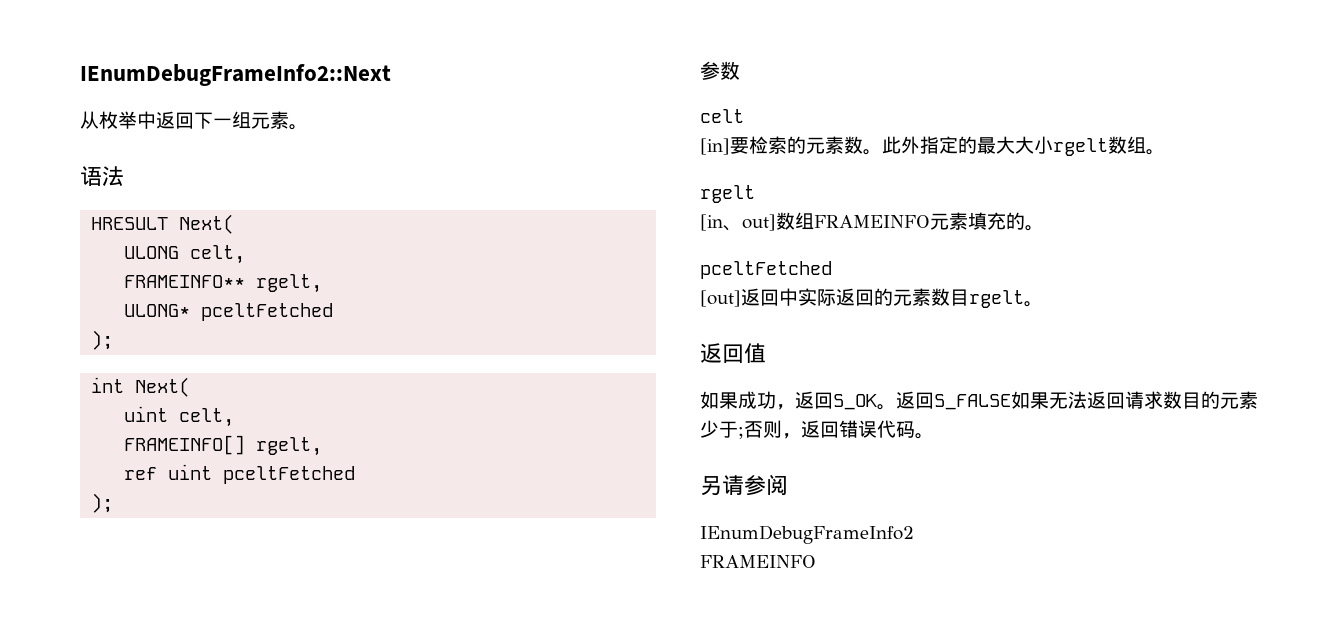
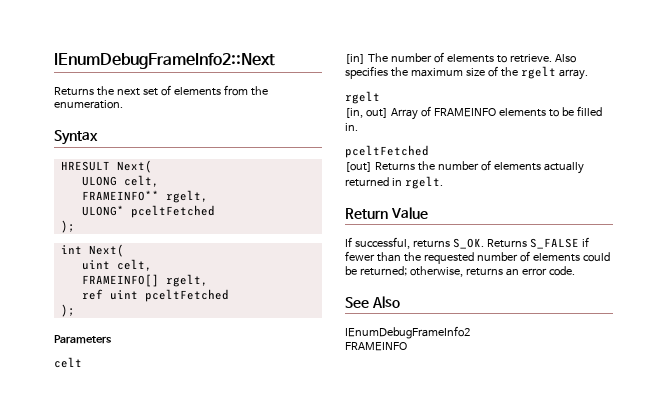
- 从枚举中返回下一组元素。
- 语法
+ Returns the next set of elements from the enumeration.
+ Syntax
- 参数
+ Parameters
- [in]要检索的元素数。此外指定的最大大小rgelt数组。
+ [in] The number of elements to retrieve. Also specifies the maximum size of the rgelt array.
  rgelt
- [in、out]数组FRAMEINFO元素填充的。
+ [in, out] Array of FRAMEINFO elements to be filled in.
  pceltFetched
- [out]返回中实际返回的元素数目rgelt。
- 返回值
- 如果成功，返回S_OK。返回S_FALSE如果无法返回请求数目的元素少于;否则，返回错误代码。
- 另请参阅
+ [out] Returns the number of elements actually returned in rgelt.
+ Return Value
+ If successful, returns S_OK. Returns S_FALSE if fewer than the requested number of elements could be returned; otherwise, returns an error code.
+ See Also

